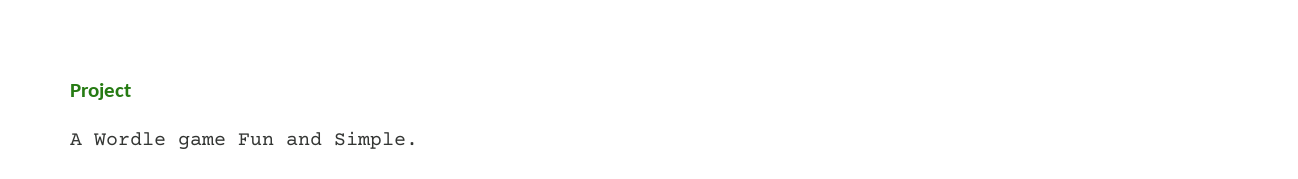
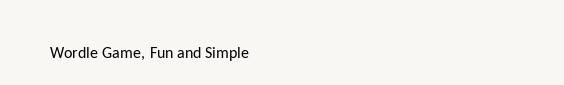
- Project
- A Wordle game Fun and Simple.
+ Wordle Game, Fun and Simple

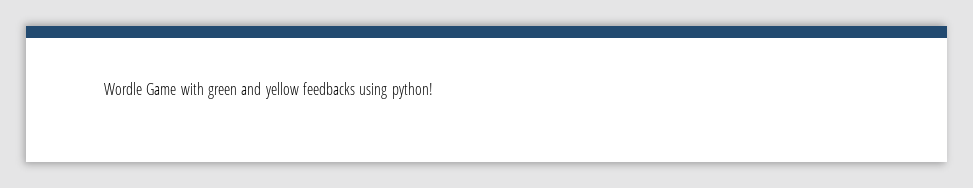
- Wordle Game, Fun and Simple
+ Wordle Game with green and yellow feedbacks using python!

